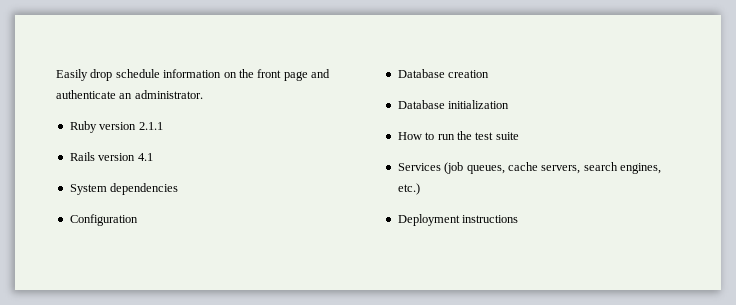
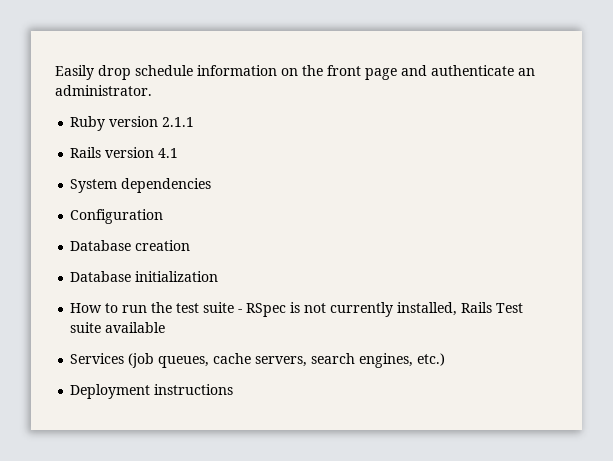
- How to run the test suite
+ How to run the test suite - RSpec is not currently installed, Rails Test suite available

